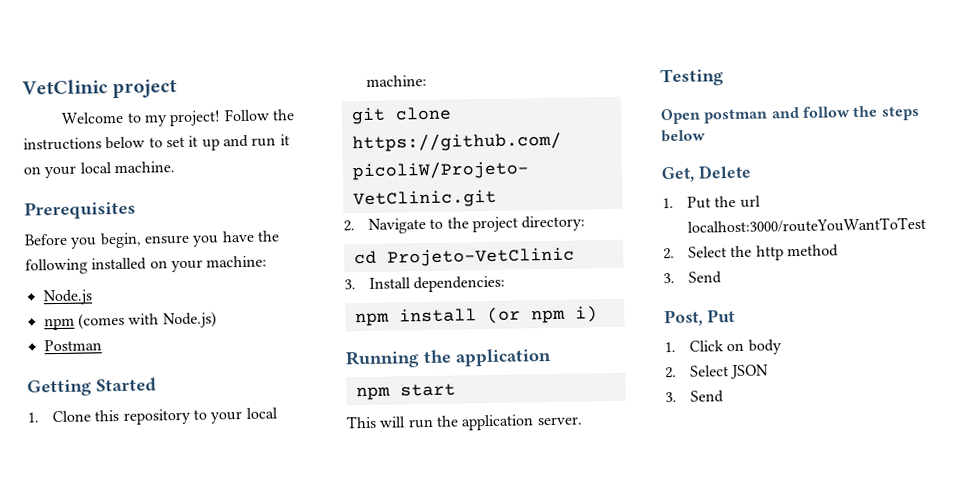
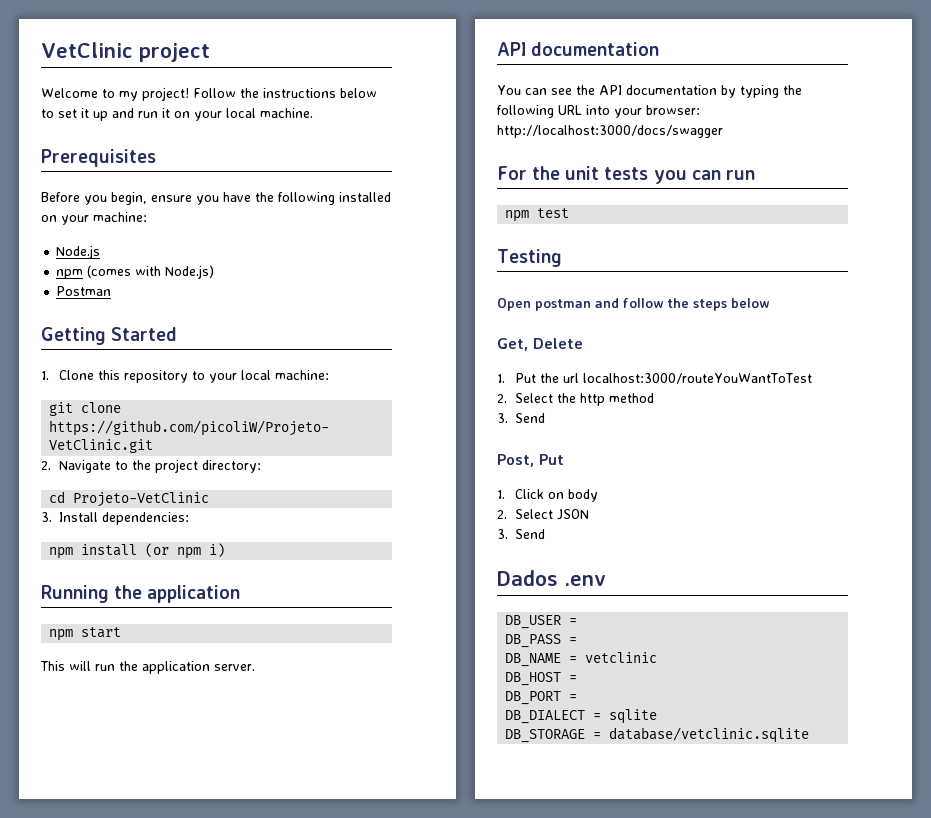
  This will run the application server.
+ API documentation
+ You can see the API documentation by typing the following URL into your browser: http://localhost:3000/docs/swagger
+ For the unit tests you can run
+ npm test
+ Dados .env
+ DB_USER =
+ DB_PASS =
+ DB_NAME = vetclinic
+ DB_HOST =
+ DB_PORT =
+ DB_DIALECT = sqlite
+ DB_STORAGE = database/vetclinic.sqlite

